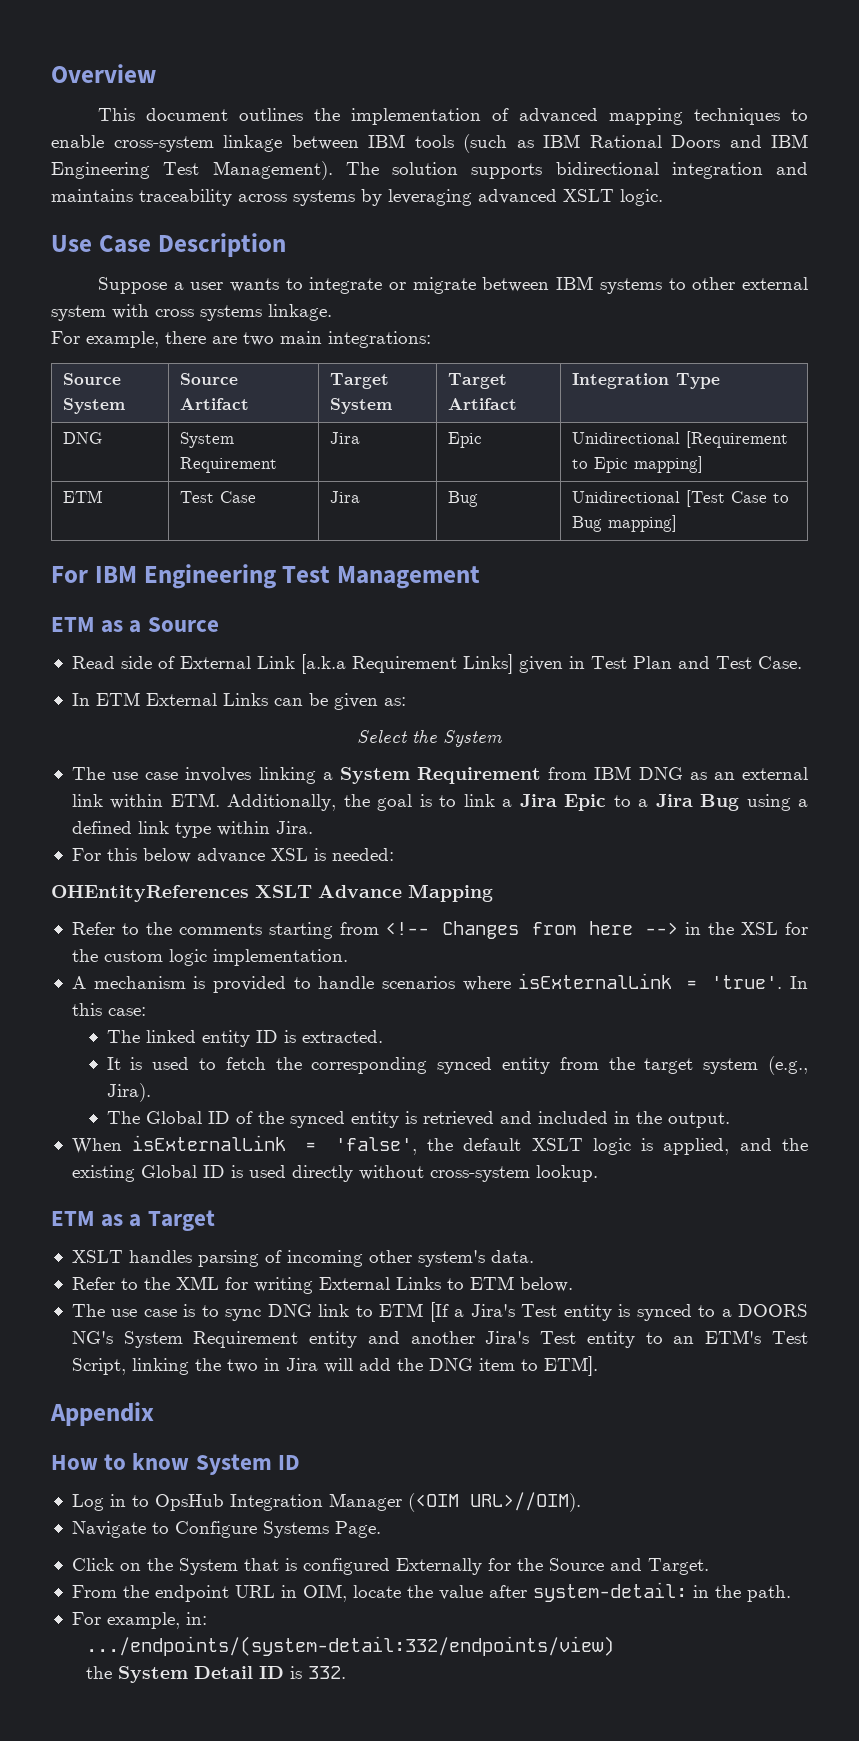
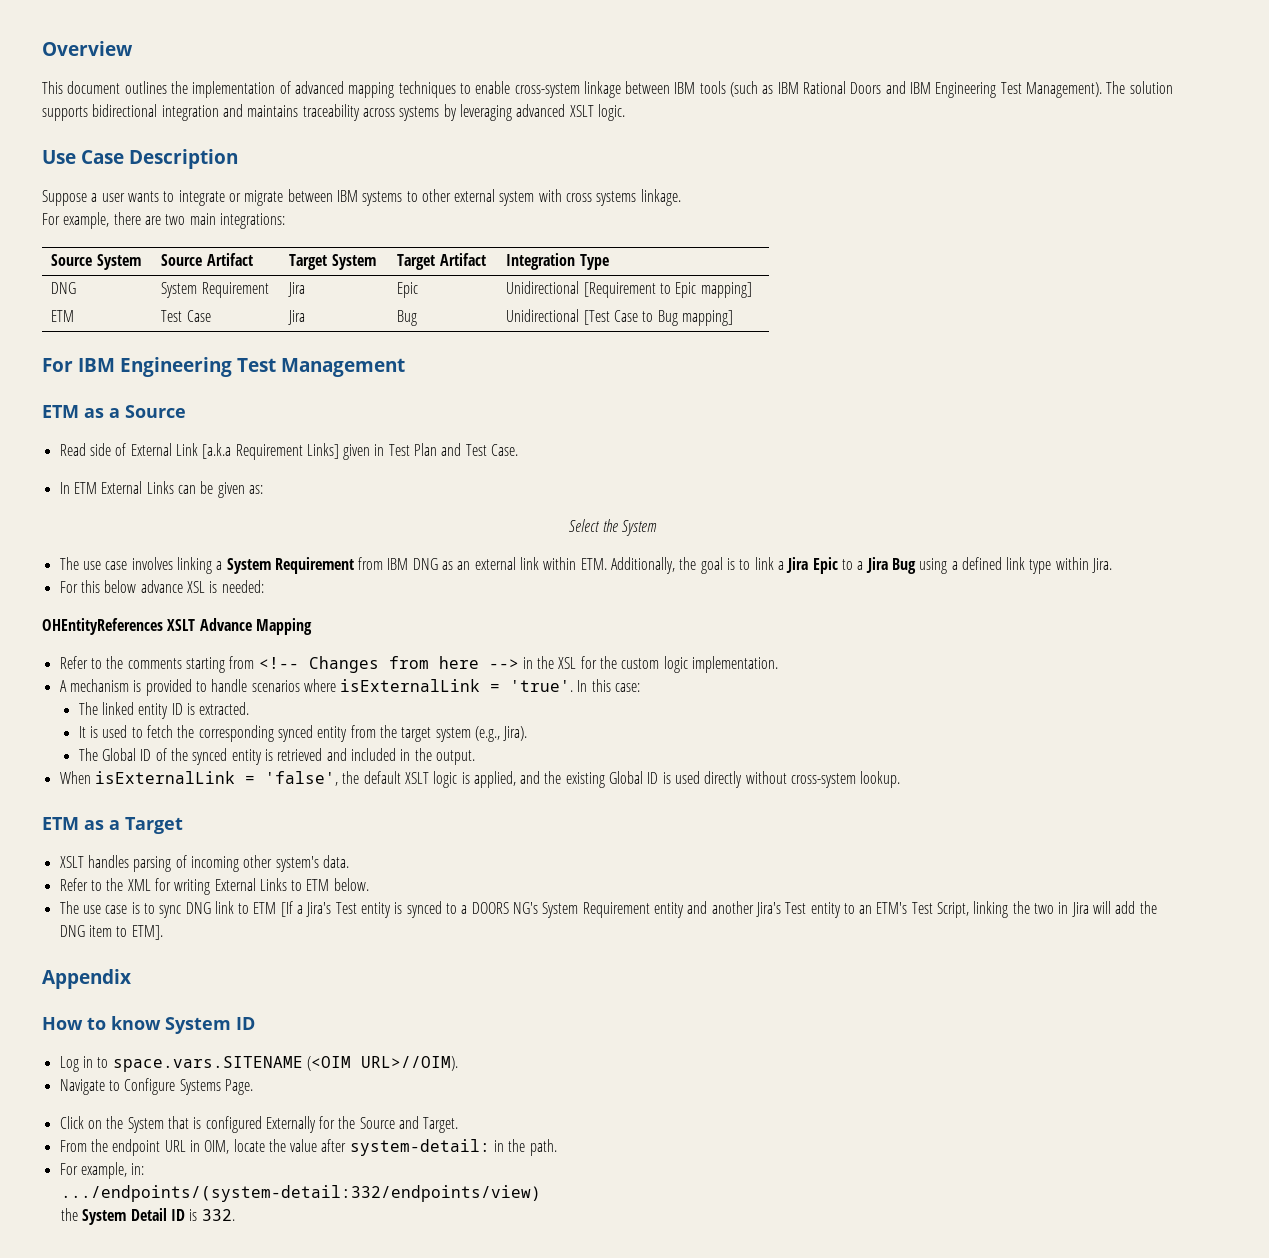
- Log in to OpsHub Integration Manager (<OIM URL>//OIM).
+ Log in to space.vars.SITENAME (<OIM URL>//OIM).

